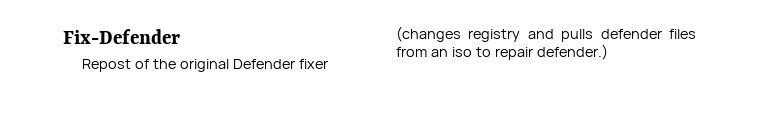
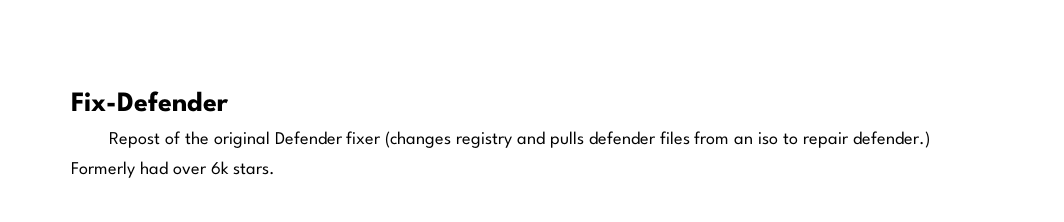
+ Formerly had over 6k stars.

